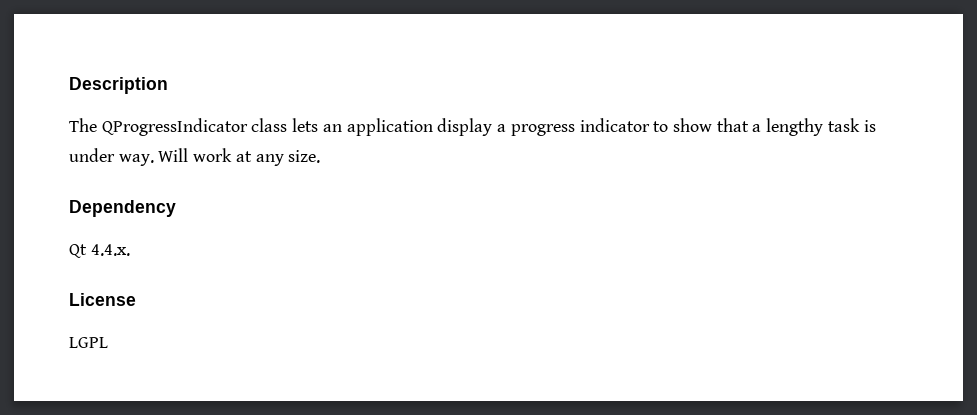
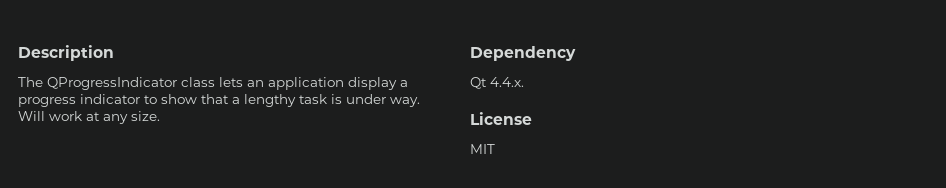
- LGPL
+ MIT

